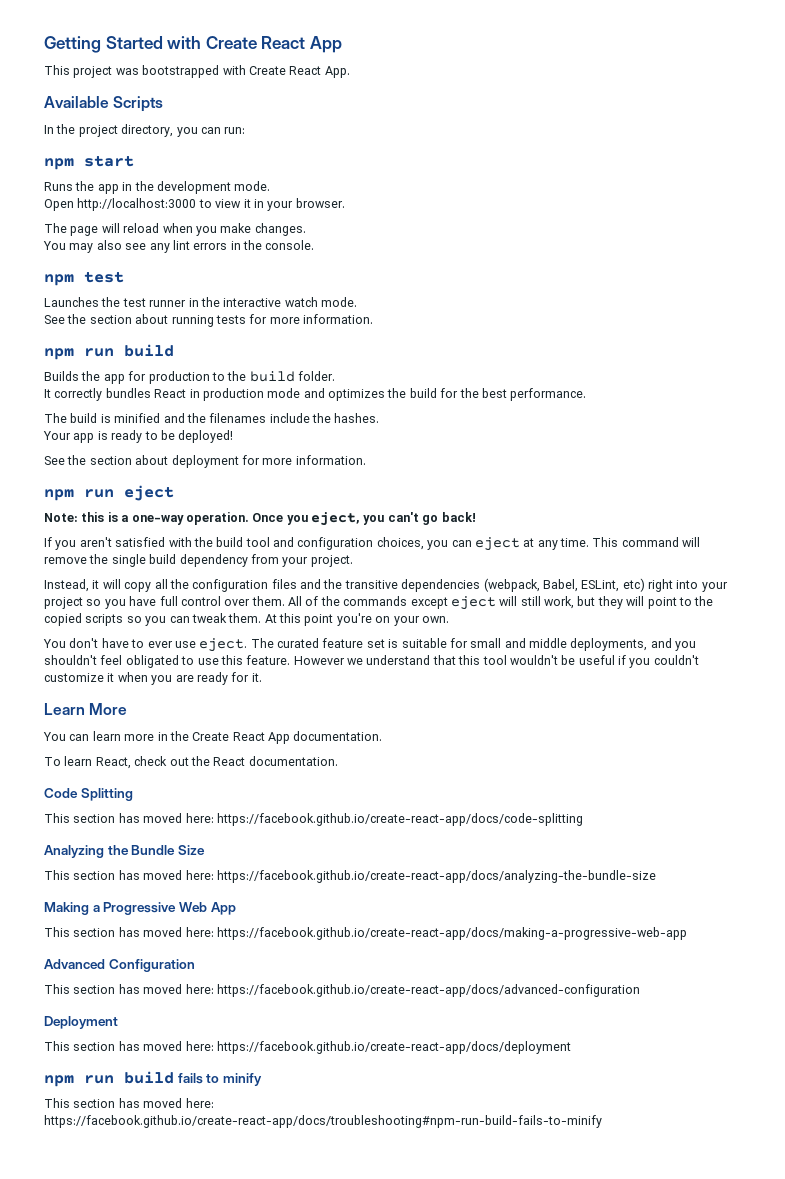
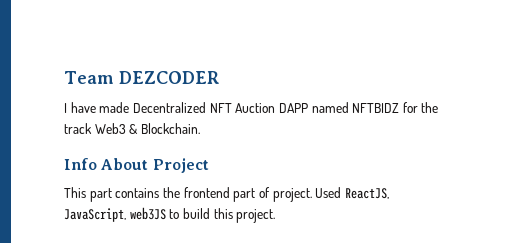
- Getting Started with Create React App
- This project was bootstrapped with Create React App.
- Available Scripts
- In the project directory, you can run:
- npm start
- Runs the app in the development mode.
- Open http://localhost:3000 to view it in your browser.
- The page will reload when you make changes.
- You may also see any lint errors in the console.
- npm test
- Launches the test runner in the interactive watch mode.
- See the section about running tests for more information.
- npm run build
- Builds the app for production to the build folder.
- It correctly bundles React in production mode and optimizes the build for the best performance.
- The build is minified and the filenames include the hashes.
- Your app is ready to be deployed!
- See the section about deployment for more information.
- npm run eject
- Note: this is a one-way operation. Once you eject, you can't go back!
- If you aren't satisfied with the build tool and configuration choices, you can eject at any time. This command will remove the single build dependency from your project.
- Instead, it will copy all the configuration files and the transitive dependencies (webpack, Babel, ESLint, etc) right into your project so you have full control over them. All of the commands except eject will still work, but they will point to the copied scripts so you can tweak them. At this point you're on your own.
- You don't have to ever use eject. The curated feature set is suitable for small and middle deployments, and you shouldn't feel obligated to use this feature. However we understand that this tool wouldn't be useful if you couldn't customize it when you are ready for it.
- Learn More
- You can learn more in the Create React App documentation.
- To learn React, check out the React documentation.
- Code Splitting
- This section has moved here: https://facebook.github.io/create-react-app/docs/code-splitting
- Analyzing the Bundle Size
- This section has moved here: https://facebook.github.io/create-react-app/docs/analyzing-the-bundle-size
- Making a Progressive Web App
- This section has moved here: https://facebook.github.io/create-react-app/docs/making-a-progressive-web-app
- Advanced Configuration
- This section has moved here: https://facebook.github.io/create-react-app/docs/advanced-configuration
- Deployment
- This section has moved here: https://facebook.github.io/create-react-app/docs/deployment
- npm run build fails to minify
- This section has moved here: https://facebook.github.io/create-react-app/docs/troubleshooting#npm-run-build-fails-to-minify
+ Team DEZCODER
+ I have made Decentralized NFT Auction DAPP named NFTBIDZ for the track Web3 & Blockchain.
+ Info About Project
+ This part contains the frontend part of project. Used ReactJS, JavaScript, web3JS to build this project.

